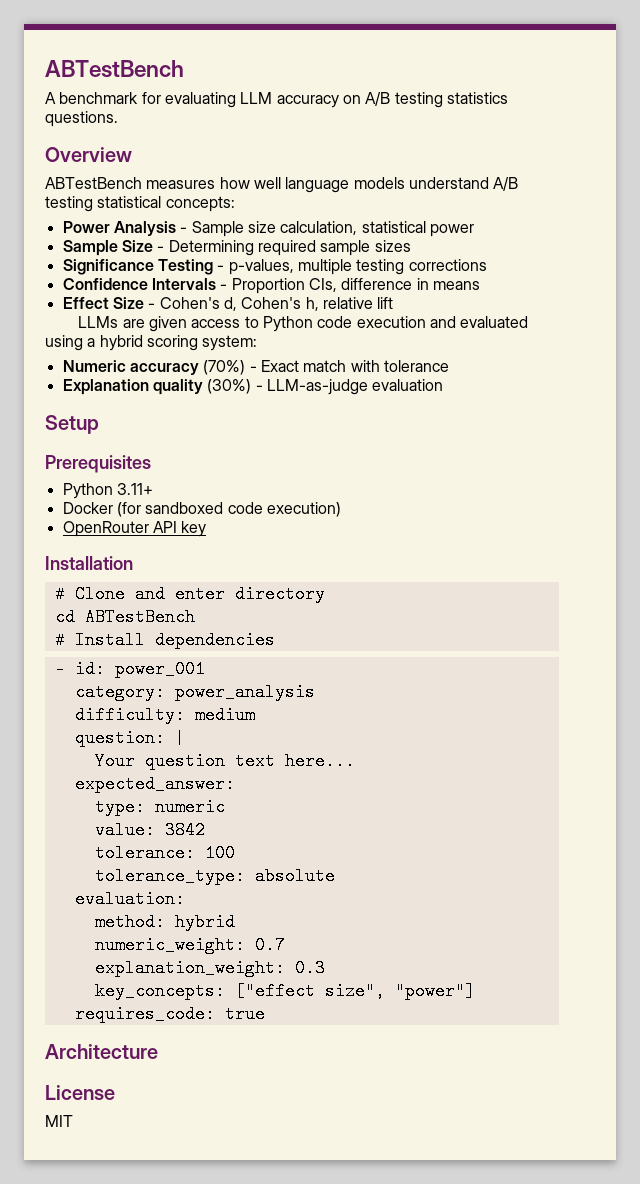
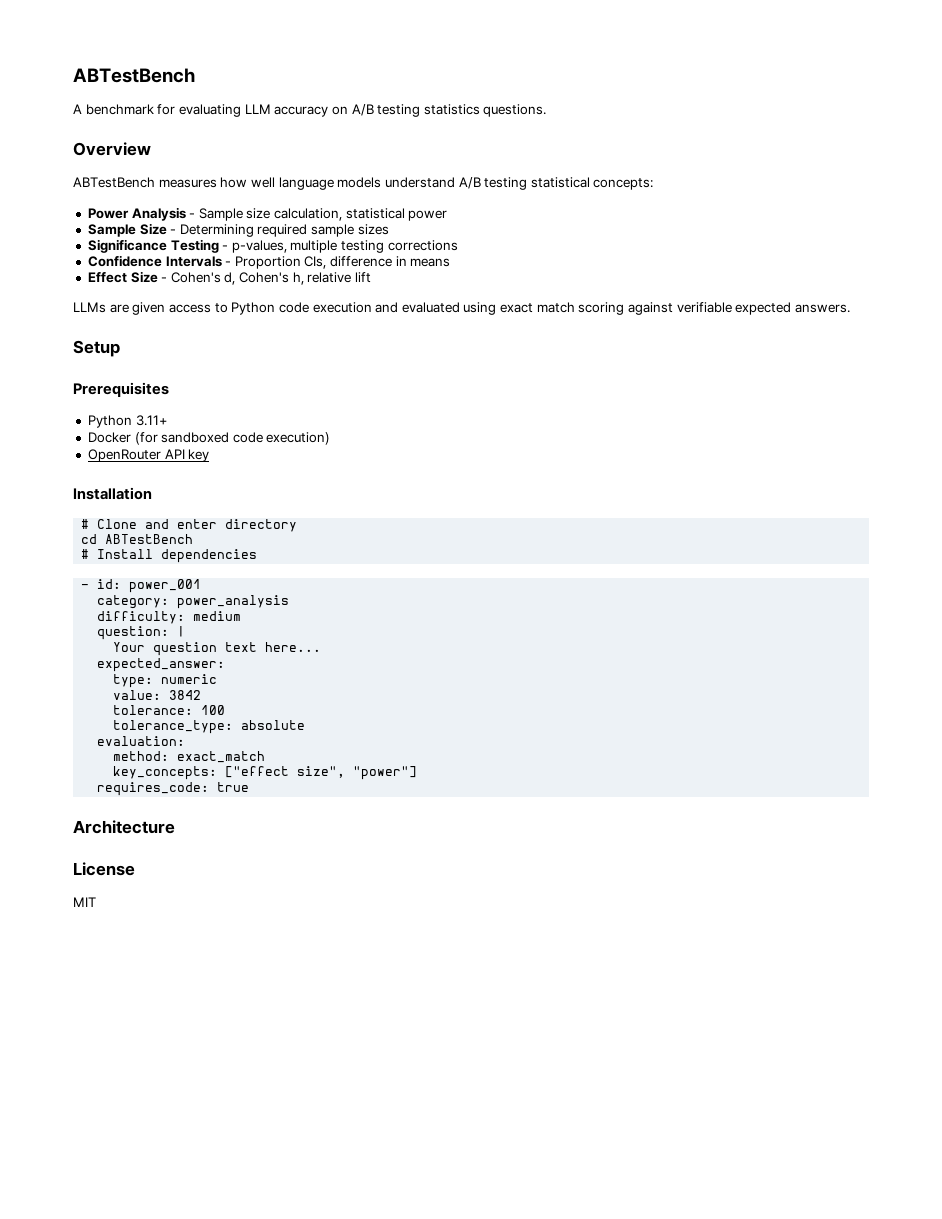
- LLMs are given access to Python code execution and evaluated using a hybrid scoring system:
- Numeric accuracy (70%) - Exact match with tolerance
- Explanation quality (30%) - LLM-as-judge evaluation
+ LLMs are given access to Python code execution and evaluated using exact match scoring against verifiable expected answers.
- method: hybrid
- numeric_weight: 0.7
- explanation_weight: 0.3
+ method: exact_match

